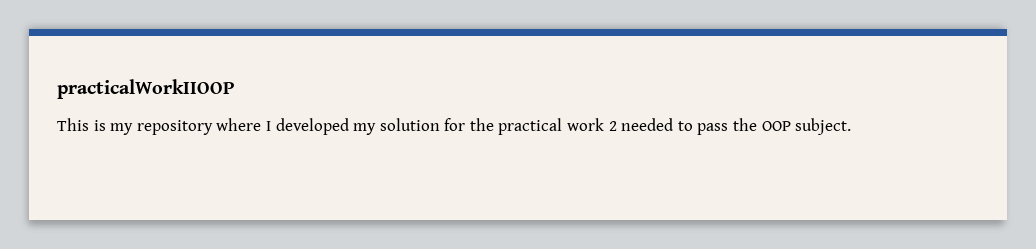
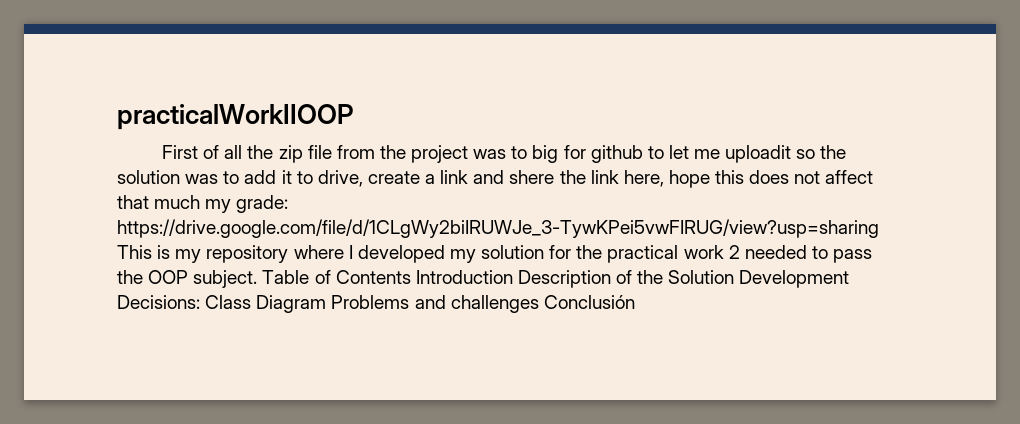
- This is my repository where I developed my solution for the practical work 2 needed to pass the OOP subject.
+ First of all the zip file from the project was to big for github to let me uploadit so the solution was to add it to drive, create a link and shere the link here, hope this does not affect that much my grade: https://drive.google.com/file/d/1CLgWy2biIRUWJe_3-TywKPei5vwFIRUG/view?usp=sharing This is my repository where I developed my solution for the practical work 2 needed to pass the OOP subject.
+ Table of Contents Introduction Description of the Solution Development Decisions: Class Diagram Problems and challenges Conclusión

